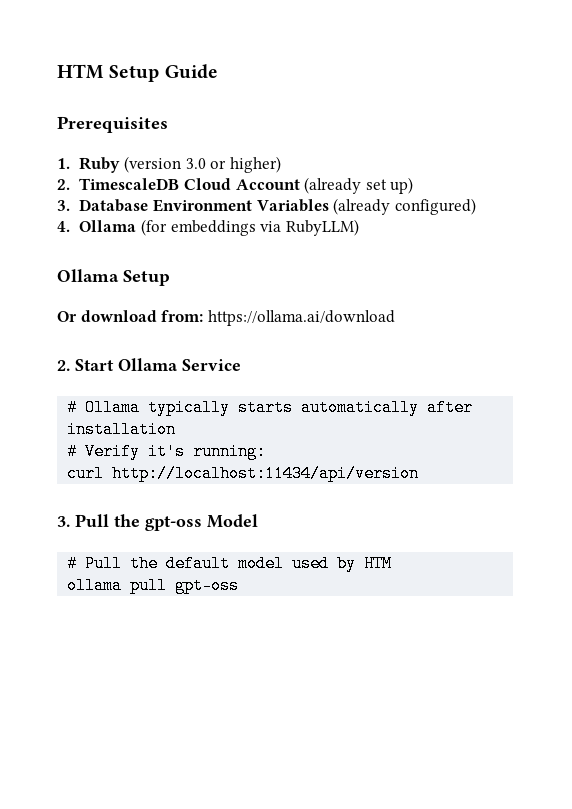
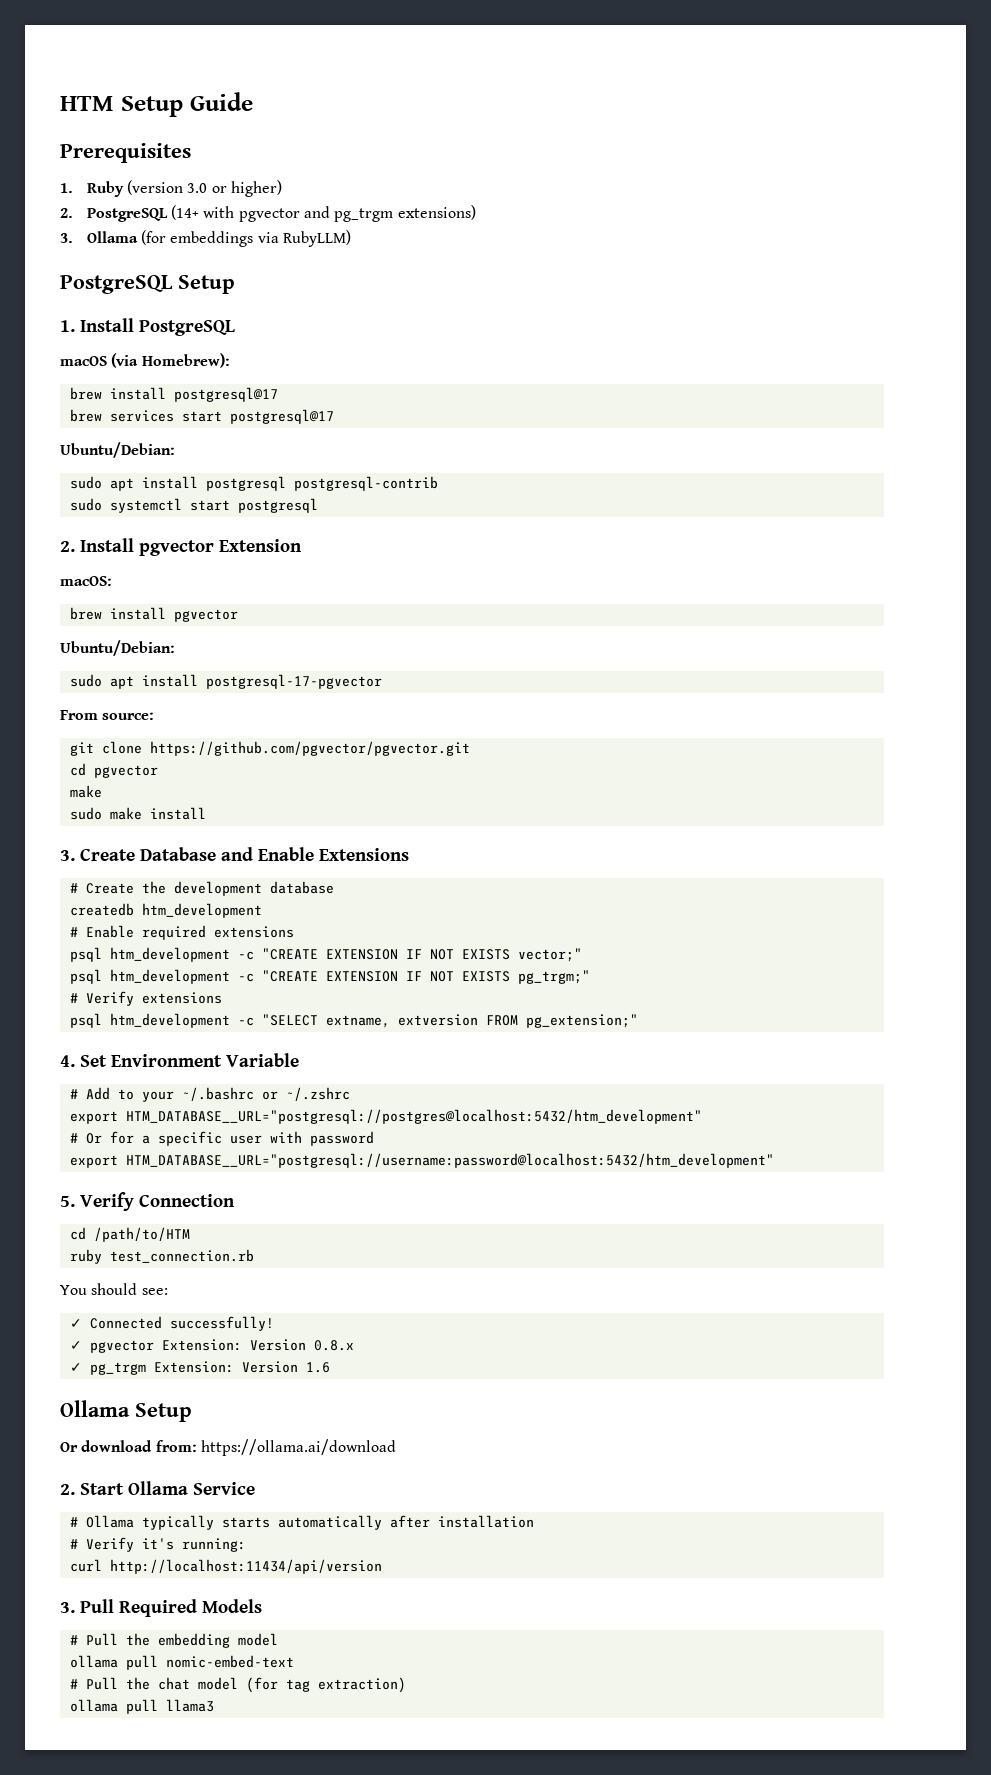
- 2. TimescaleDB Cloud Account (already set up)
- 3. Database Environment Variables (already configured)
- 4. Ollama (for embeddings via RubyLLM)
+ 2. PostgreSQL (14+ with pgvector and pg_trgm extensions)
+ 3. Ollama (for embeddings via RubyLLM)
+ PostgreSQL Setup
+ 1. Install PostgreSQL
+ macOS (via Homebrew):
+ brew install postgresql@17
+ brew services start postgresql@17
+ Ubuntu/Debian:
+ sudo apt install postgresql postgresql-contrib
+ sudo systemctl start postgresql
+ 2. Install pgvector Extension
+ macOS:
+ brew install pgvector
+ Ubuntu/Debian:
+ sudo apt install postgresql-17-pgvector
+ From source:
+ git clone https://github.com/pgvector/pgvector.git
+ cd pgvector
+ make
+ sudo make install
+ 3. Create Database and Enable Extensions
+ # Create the development database
+ createdb htm_development
+ # Enable required extensions
+ psql htm_development -c "CREATE EXTENSION IF NOT EXISTS vector;"
+ psql htm_development -c "CREATE EXTENSION IF NOT EXISTS pg_trgm;"
+ # Verify extensions
+ psql htm_development -c "SELECT extname, extversion FROM pg_extension;"
+ 4. Set Environment Variable
+ # Add to your ~/.bashrc or ~/.zshrc
+ export HTM_DATABASE__URL="postgresql://postgres@localhost:5432/htm_development"
+ # Or for a specific user with password
+ export HTM_DATABASE__URL="postgresql://username:password@localhost:5432/htm_development"
+ 5. Verify Connection
+ cd /path/to/HTM
+ ruby test_connection.rb
+ You should see:
+ ✓ Connected successfully!
+ ✓ pgvector Extension: Version 0.8.x
+ ✓ pg_trgm Extension: Version 1.6
- 3. Pull the gpt-oss Model
- # Pull the default model used by HTM
- ollama pull gpt-oss
+ 3. Pull Required Models
+ # Pull the embedding model
+ ollama pull nomic-embed-text
+ # Pull the chat model (for tag extraction)
+ ollama pull llama3

